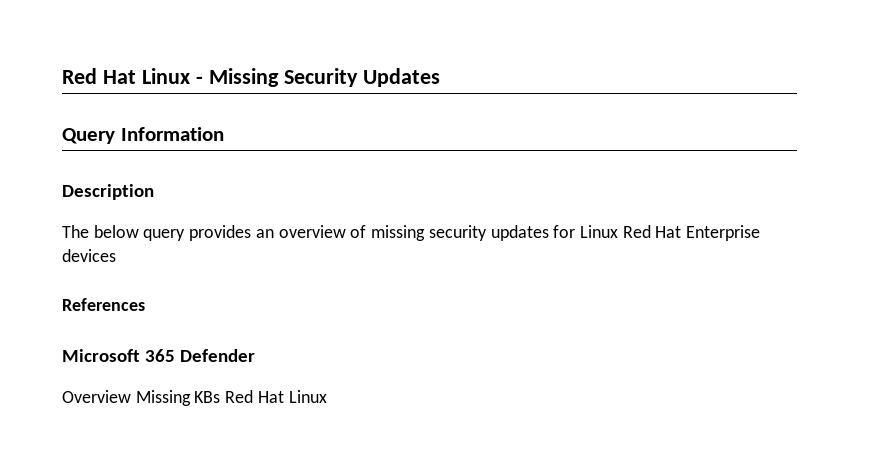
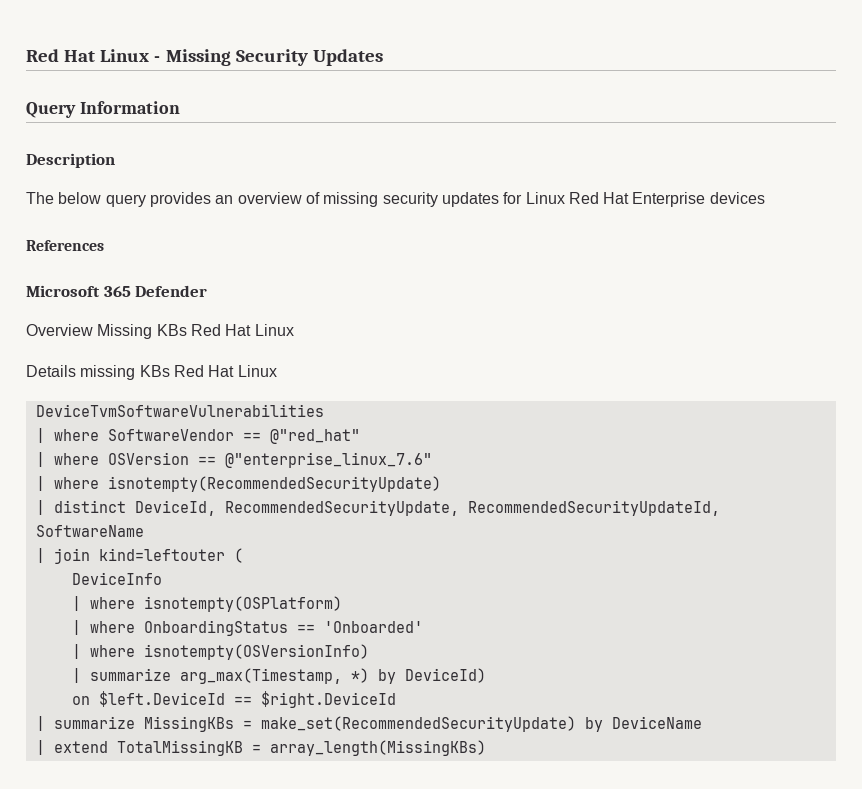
+ Details missing KBs Red Hat Linux
+ DeviceTvmSoftwareVulnerabilities
+ | where SoftwareVendor == @"red_hat"
+ | where OSVersion == @"enterprise_linux_7.6"
+ | where isnotempty(RecommendedSecurityUpdate)
+ | distinct DeviceId, RecommendedSecurityUpdate, RecommendedSecurityUpdateId, SoftwareName
+ | join kind=leftouter (
+ DeviceInfo
+ | where isnotempty(OSPlatform)
+ | where OnboardingStatus == 'Onboarded'
+ | where isnotempty(OSVersionInfo)
+ | summarize arg_max(Timestamp, *) by DeviceId)
+ on $left.DeviceId == $right.DeviceId
+ | summarize MissingKBs = make_set(RecommendedSecurityUpdate) by DeviceName
+ | extend TotalMissingKB = array_length(MissingKBs)

